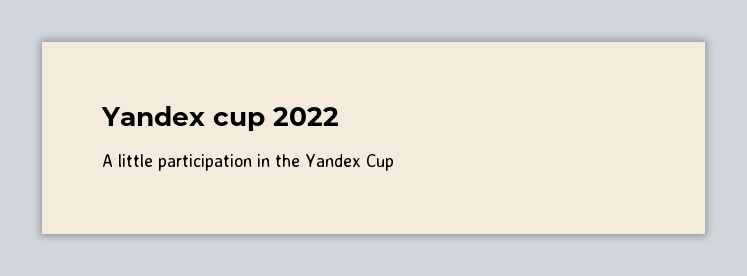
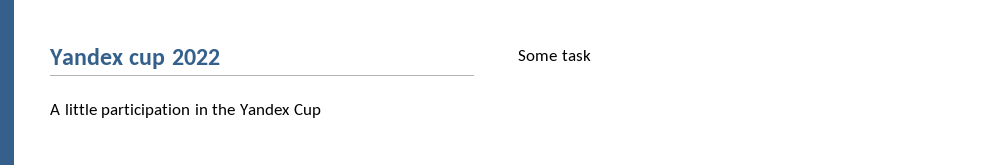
+ Some task

